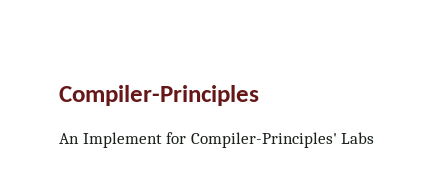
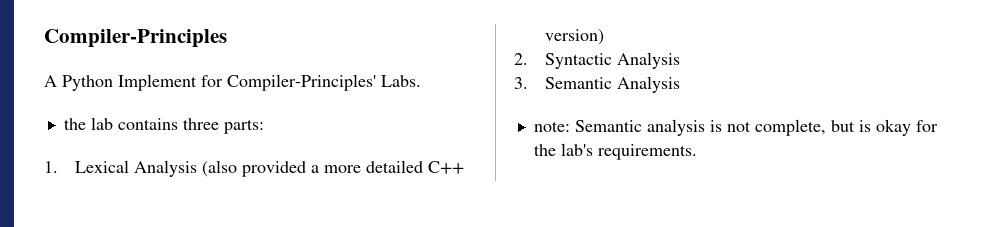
- An Implement for Compiler-Principles' Labs
+ A Python Implement for Compiler-Principles' Labs.
+ the lab contains three parts:
+ 1. Lexical Analysis (also provided a more detailed C++ version)
+ 2. Syntactic Analysis
+ 3. Semantic Analysis
+ note: Semantic analysis is not complete, but is okay for the lab's requirements.

